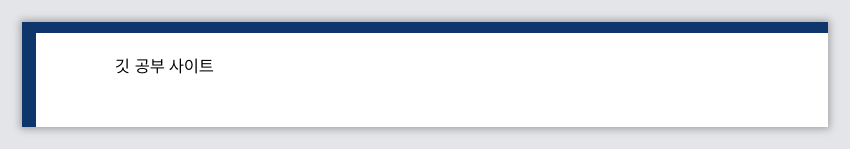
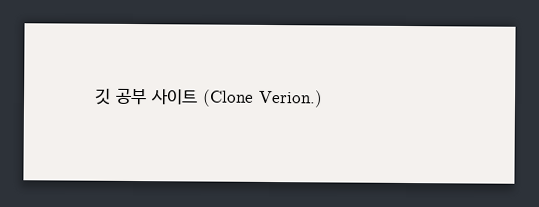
- 깃 공부 사이트
+ 깃 공부 사이트 (Clone Verion.)

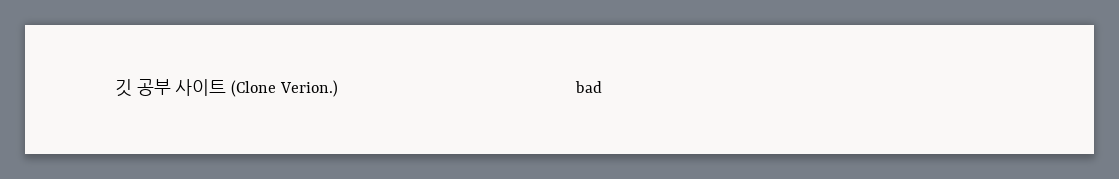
+ bad

